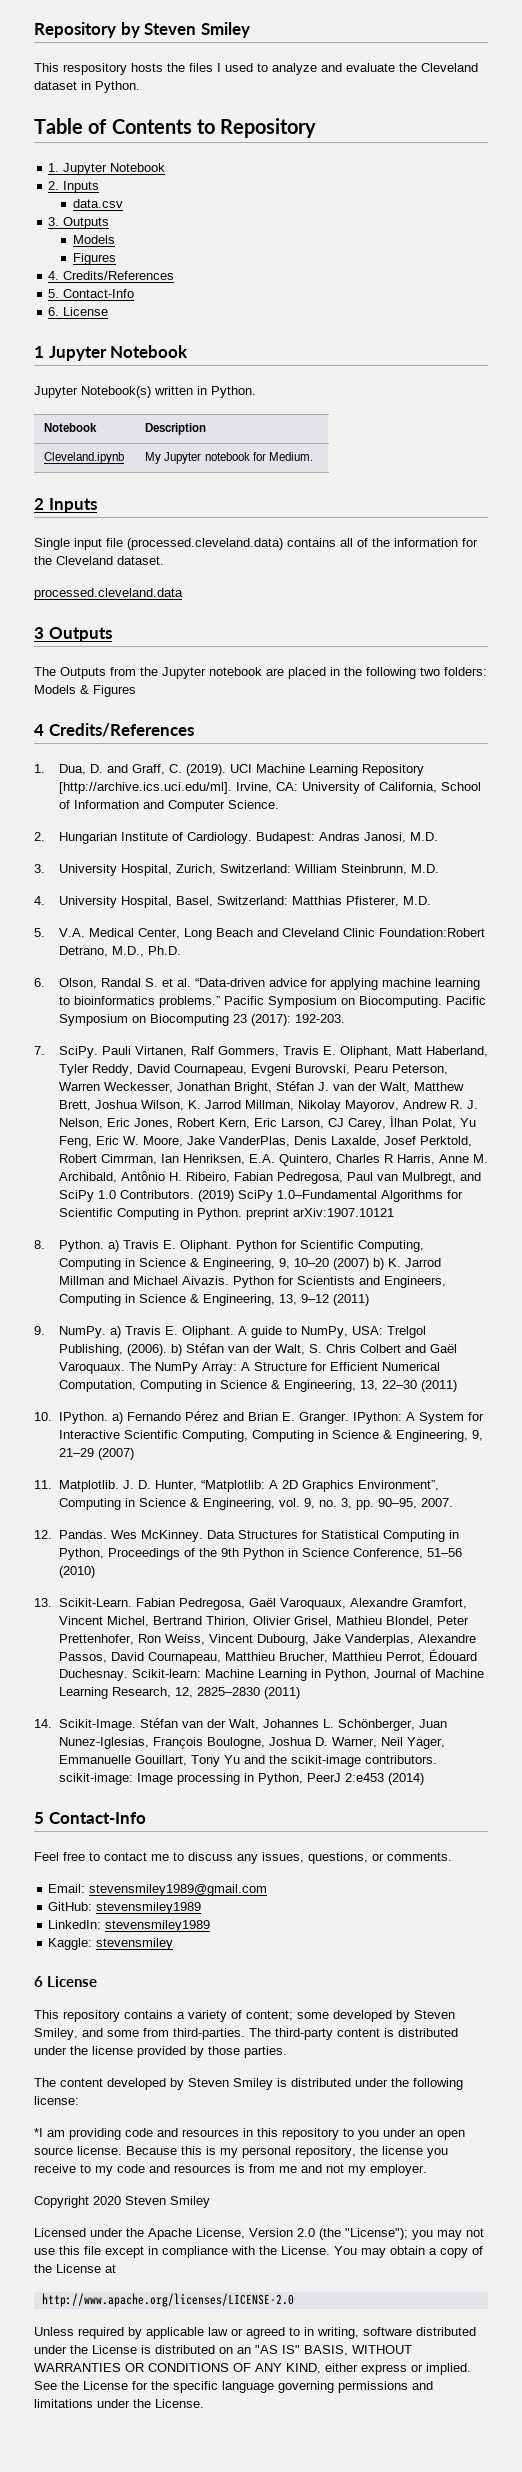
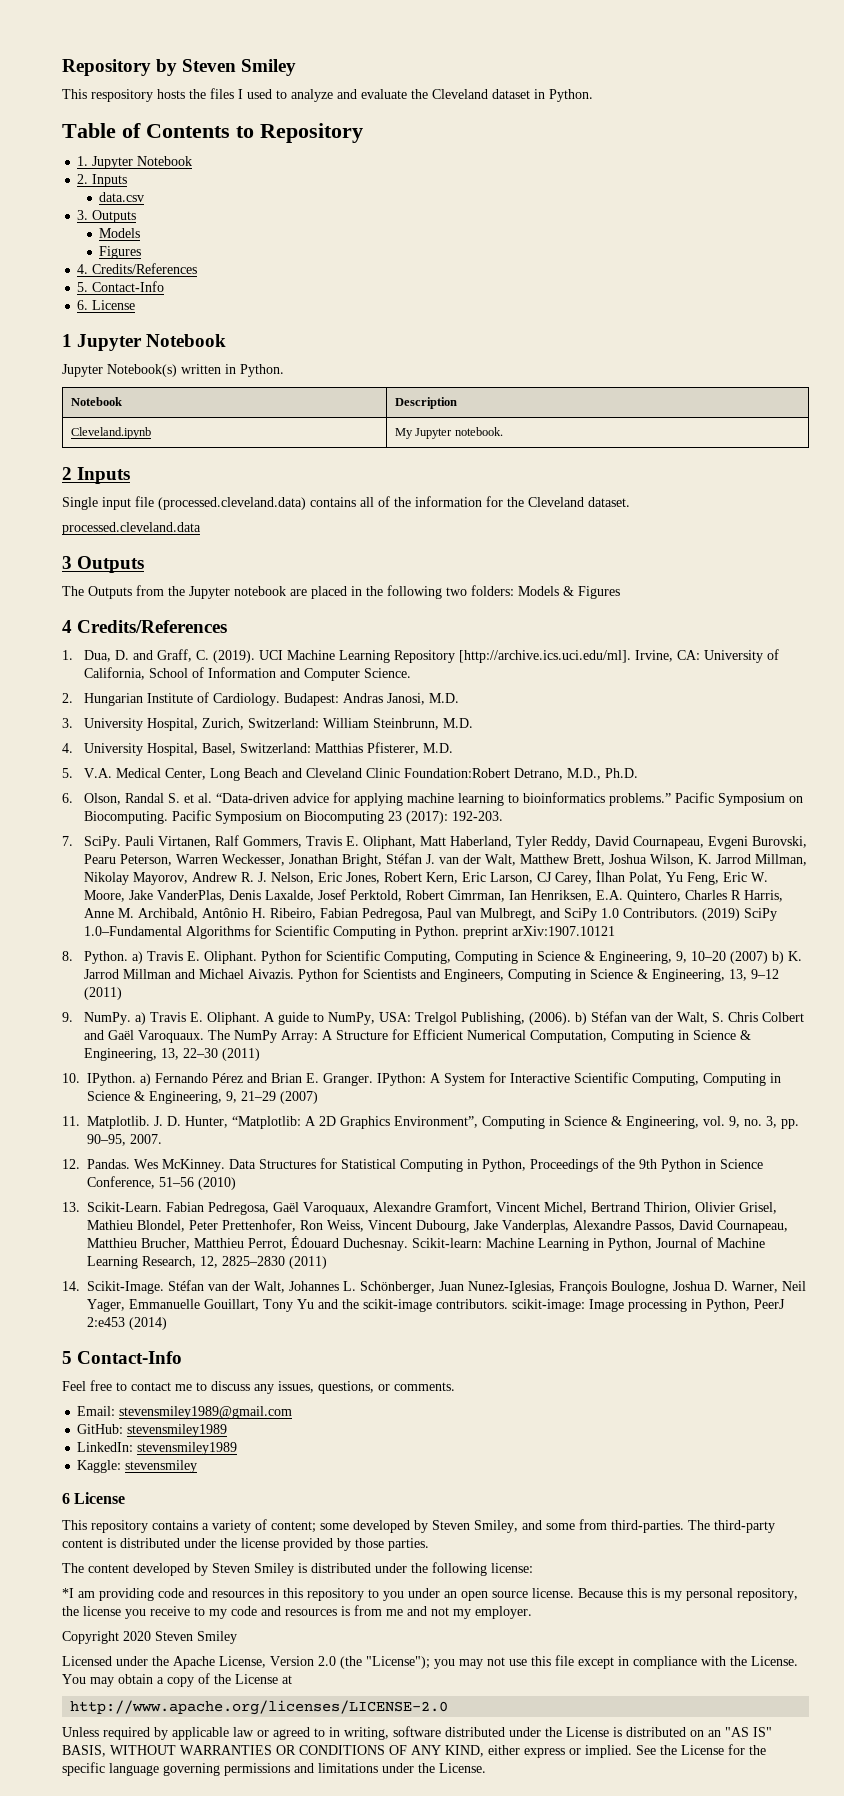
- Cleveland.ipynb | My Jupyter notebook for Medium.
+ Cleveland.ipynb | My Jupyter notebook.

